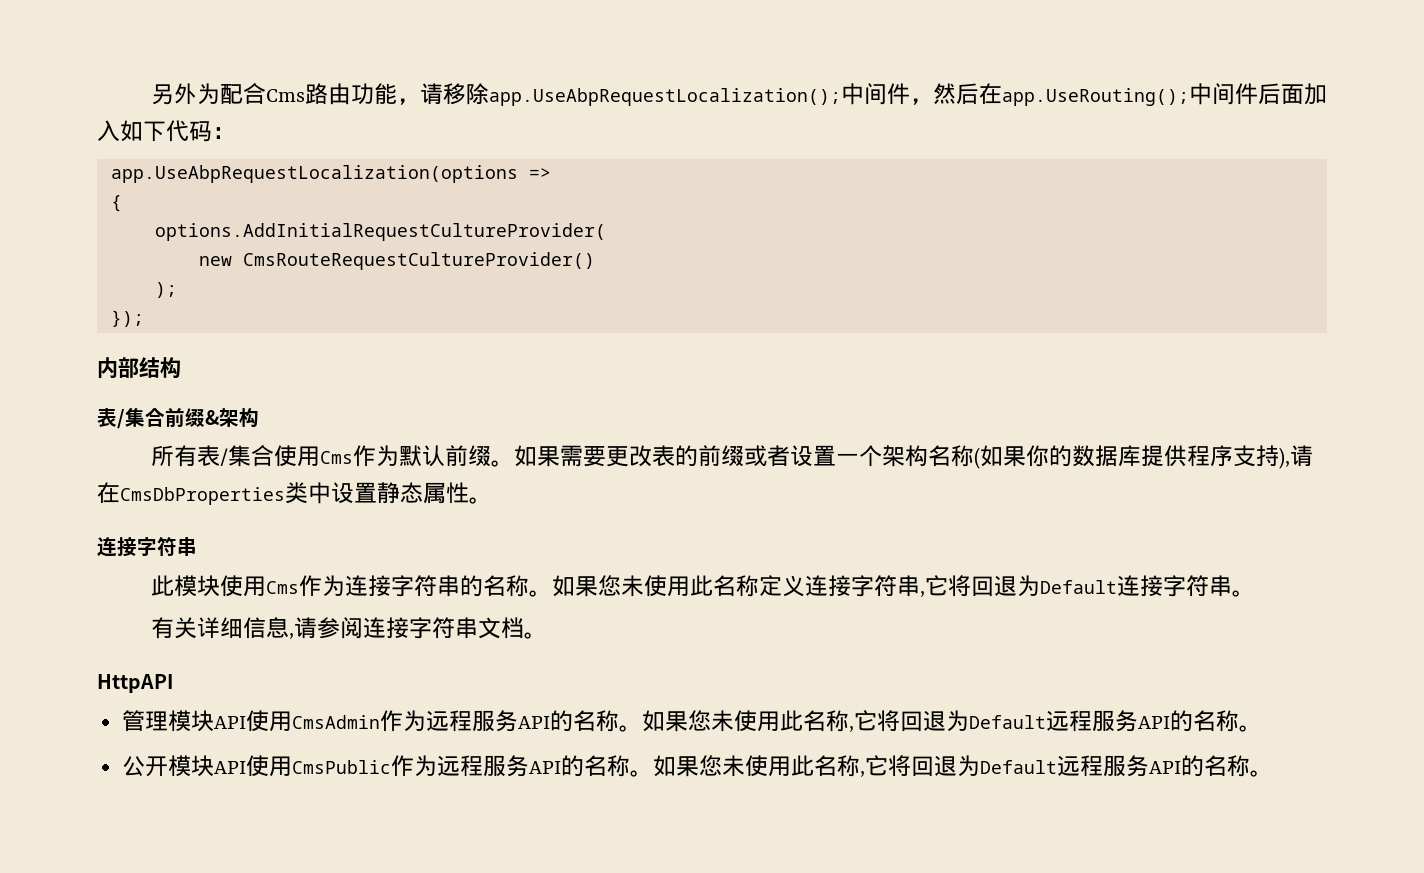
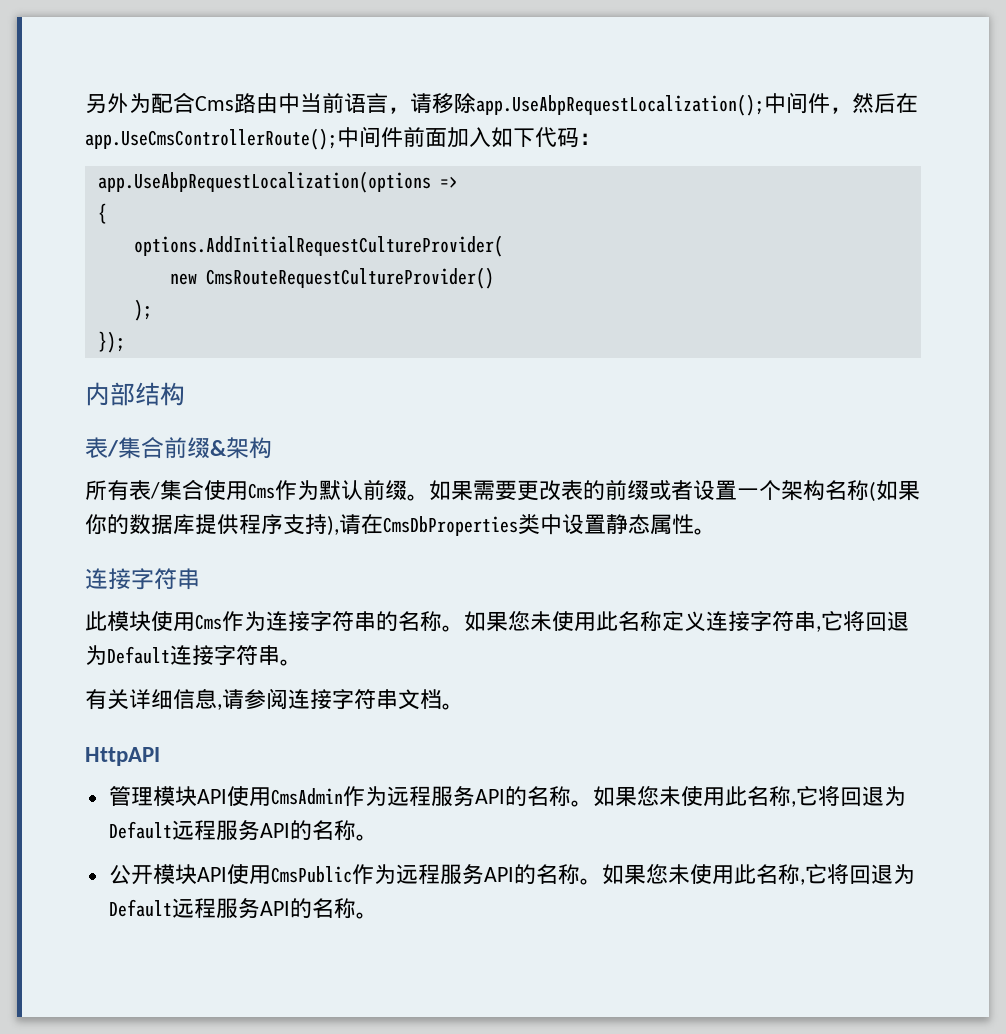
- 另外为配合Cms路由功能，请移除app.UseAbpRequestLocalization();中间件，然后在app.UseRouting();中间件后面加入如下代码：
+ 另外为配合Cms路由中当前语言，请移除app.UseAbpRequestLocalization();中间件，然后在app.UseCmsControllerRoute();中间件前面加入如下代码：

